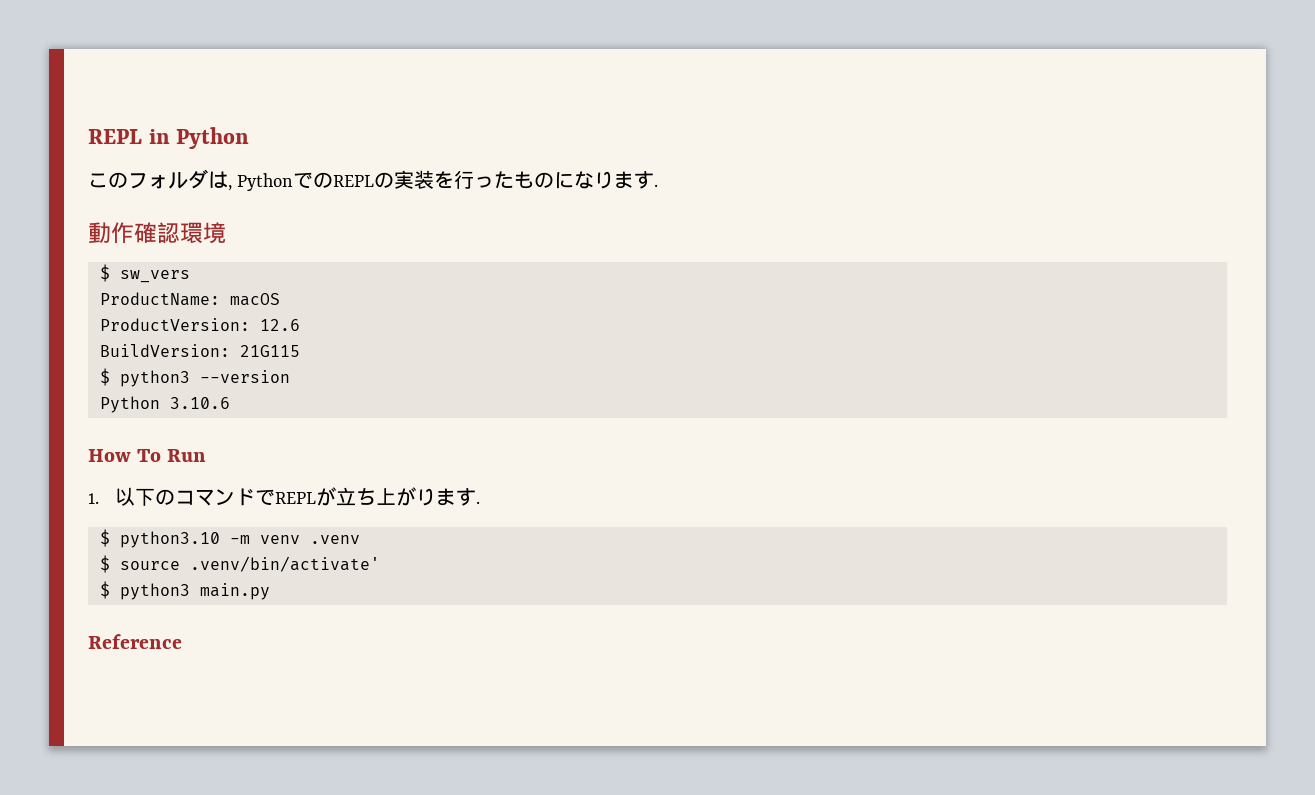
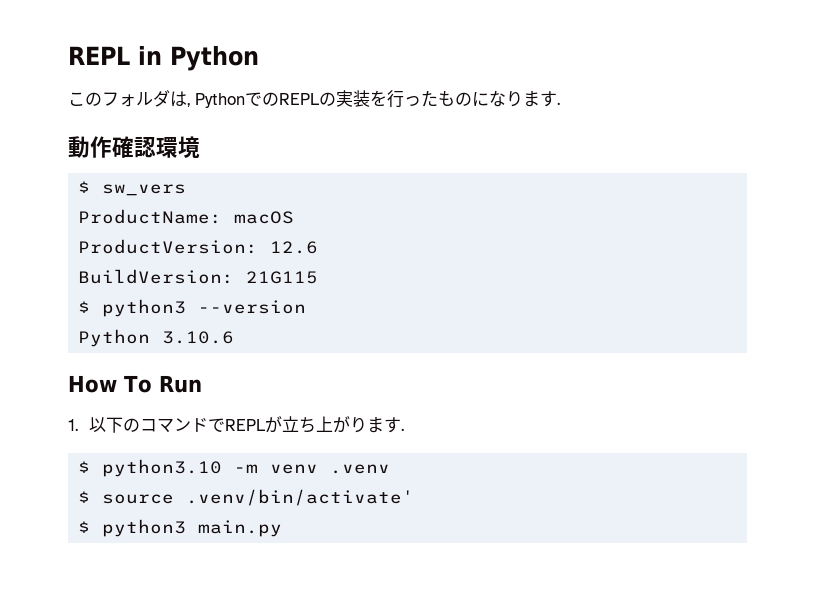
- Reference

